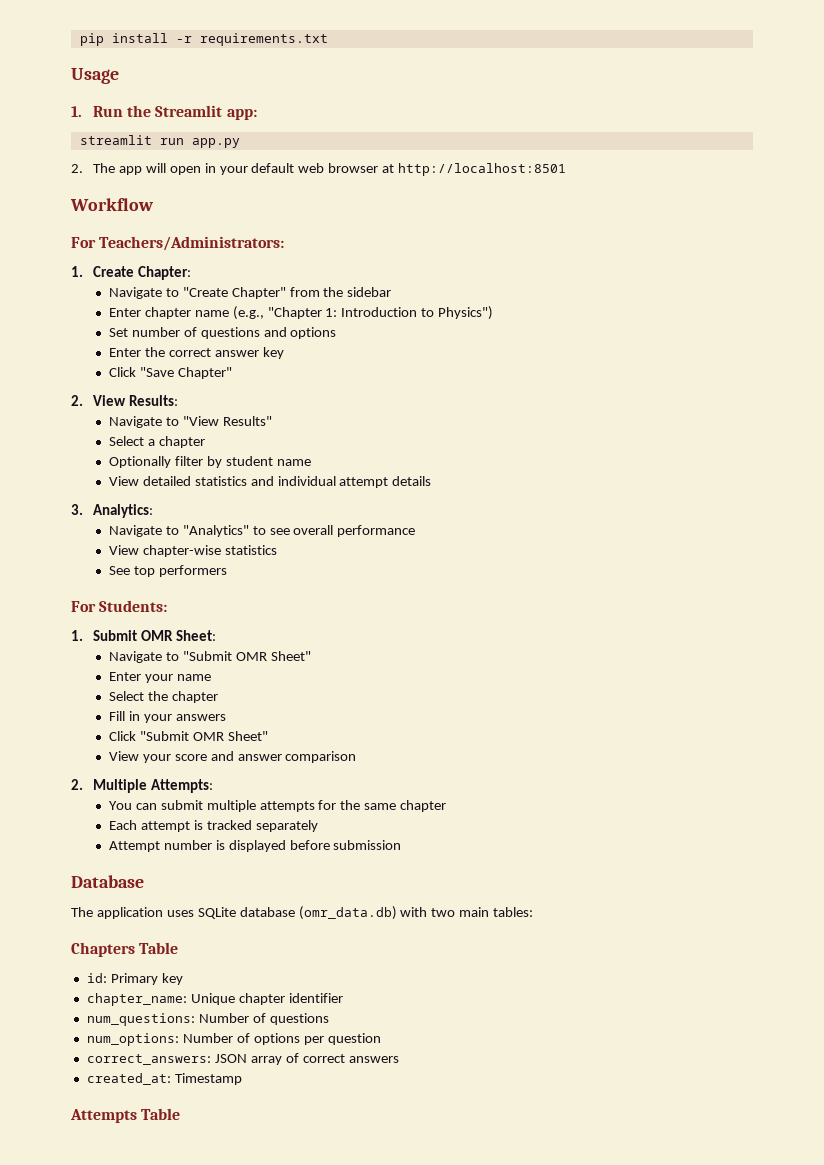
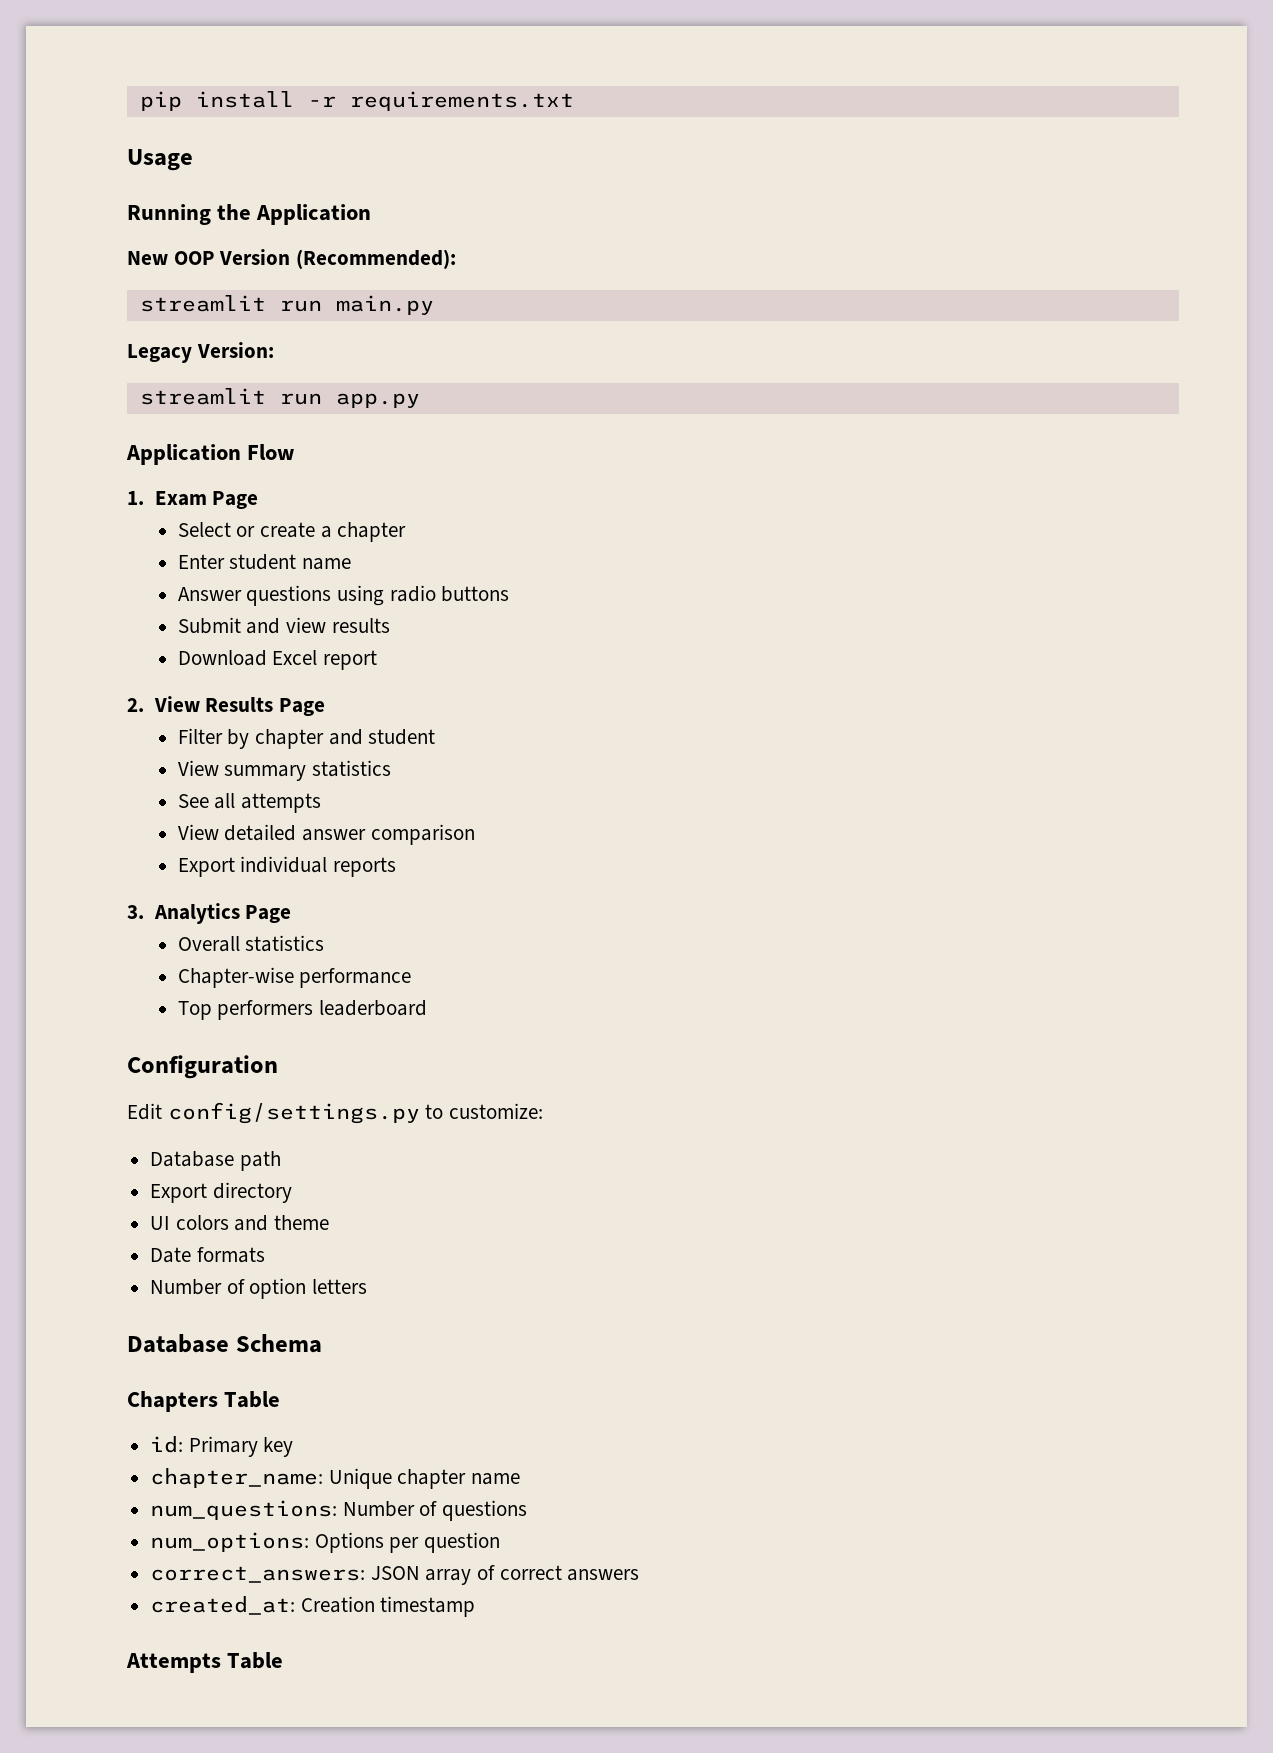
- 1. Run the Streamlit app:
+ Running the Application
+ New OOP Version (Recommended):
+ streamlit run main.py
+ Legacy Version:
  streamlit run app.py
- 2. The app will open in your default web browser at http://localhost:8501
- Workflow
- For Teachers/Administrators:
- 1. Create Chapter:
- Navigate to "Create Chapter" from the sidebar
- Enter chapter name (e.g., "Chapter 1: Introduction to Physics")
- Set number of questions and options
- Enter the correct answer key
- Click "Save Chapter"
- 2. View Results:
- Navigate to "View Results"
- Select a chapter
- Optionally filter by student name
- View detailed statistics and individual attempt details
- 3. Analytics:
- Navigate to "Analytics" to see overall performance
- View chapter-wise statistics
- See top performers
- For Students:
- 1. Submit OMR Sheet:
- Navigate to "Submit OMR Sheet"
- Enter your name
- Select the chapter
- Fill in your answers
- Click "Submit OMR Sheet"
- View your score and answer comparison
- 2. Multiple Attempts:
- You can submit multiple attempts for the same chapter
- Each attempt is tracked separately
- Attempt number is displayed before submission
- Database
- The application uses SQLite database (omr_data.db) with two main tables:
+ Application Flow
+ 1. Exam Page
+ Select or create a chapter
+ Enter student name
+ Answer questions using radio buttons
+ Submit and view results
+ Download Excel report
+ 2. View Results Page
+ Filter by chapter and student
+ View summary statistics
+ See all attempts
+ View detailed answer comparison
+ Export individual reports
+ 3. Analytics Page
+ Overall statistics
+ Chapter-wise performance
+ Top performers leaderboard
+ Configuration
+ Edit config/settings.py to customize:
+ Database path
+ Export directory
+ UI colors and theme
+ Date formats
+ Number of option letters
+ Database Schema
- chapter_name: Unique chapter identifier
+ chapter_name: Unique chapter name
- num_options: Number of options per question
+ num_options: Options per question
- created_at: Timestamp
+ created_at: Creation timestamp

